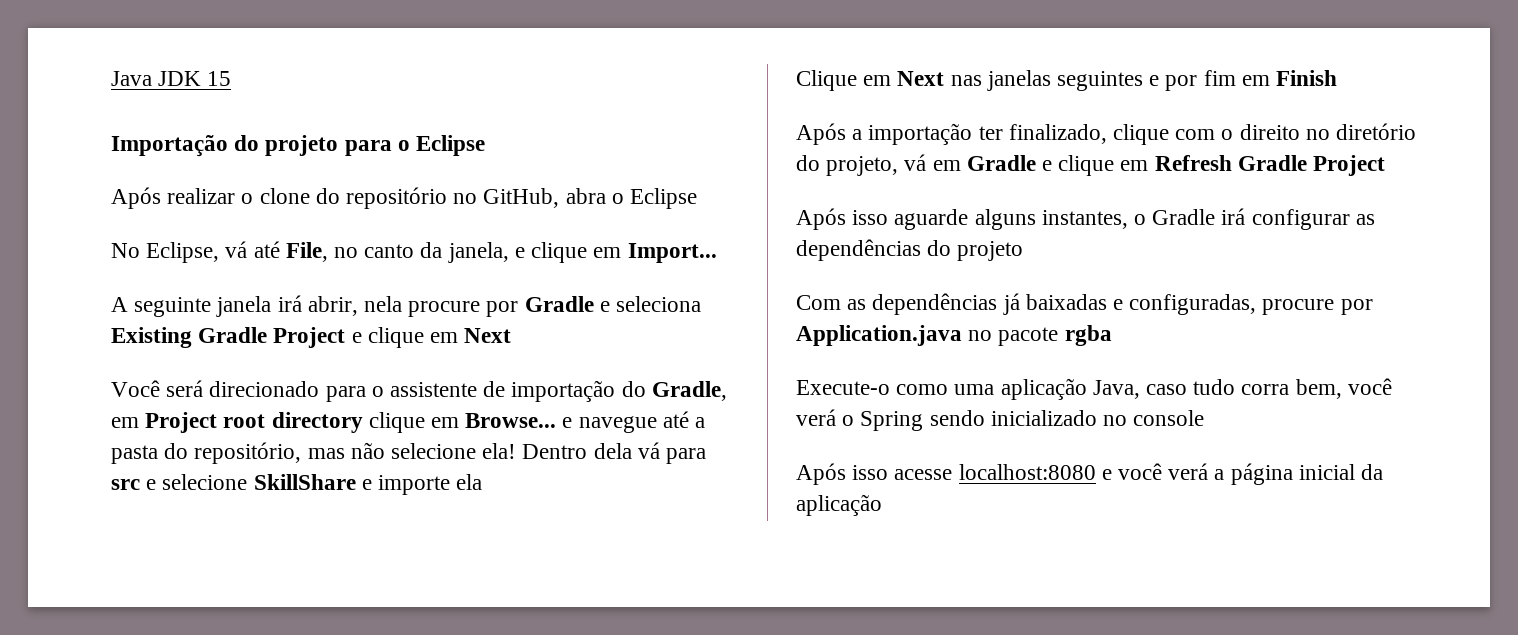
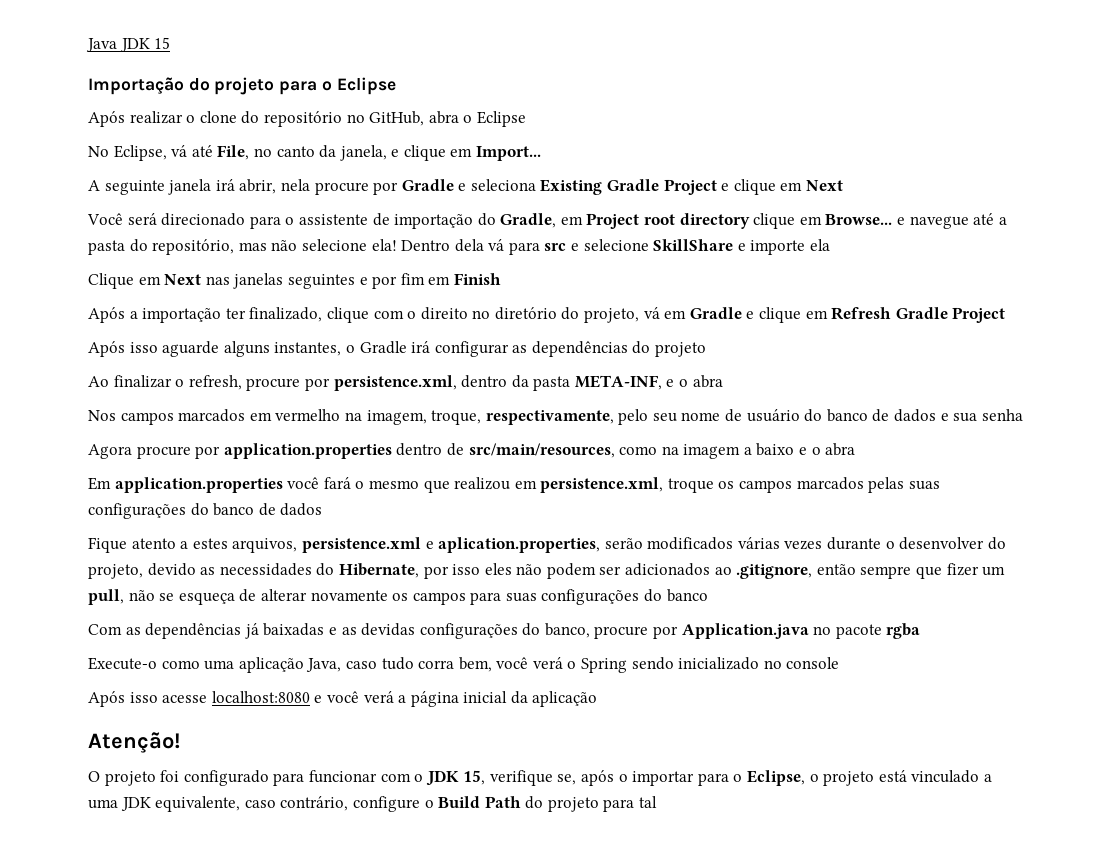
+ Ao finalizar o refresh, procure por persistence.xml, dentro da pasta META-INF, e o abra
+ Nos campos marcados em vermelho na imagem, troque, respectivamente, pelo seu nome de usuário do banco de dados e sua senha
+ Agora procure por application.properties dentro de src/main/resources, como na imagem a baixo e o abra
+ Em application.properties você fará o mesmo que realizou em persistence.xml, troque os campos marcados pelas suas configurações do banco de dados
+ Fique atento a estes arquivos, persistence.xml e aplication.properties, serão modificados várias vezes durante o desenvolver do projeto, devido as necessidades do Hibernate, por isso eles não podem ser adicionados ao .gitignore, então sempre que fizer um pull, não se esqueça de alterar novamente os campos para suas configurações do banco
- Com as dependências já baixadas e configuradas, procure por Application.java no pacote rgba
+ Com as dependências já baixadas e as devidas configurações do banco, procure por Application.java no pacote rgba
+ Atenção!
+ O projeto foi configurado para funcionar com o JDK 15, verifique se, após o importar para o Eclipse, o projeto está vinculado a uma JDK equivalente, caso contrário, configure o Build Path do projeto para tal

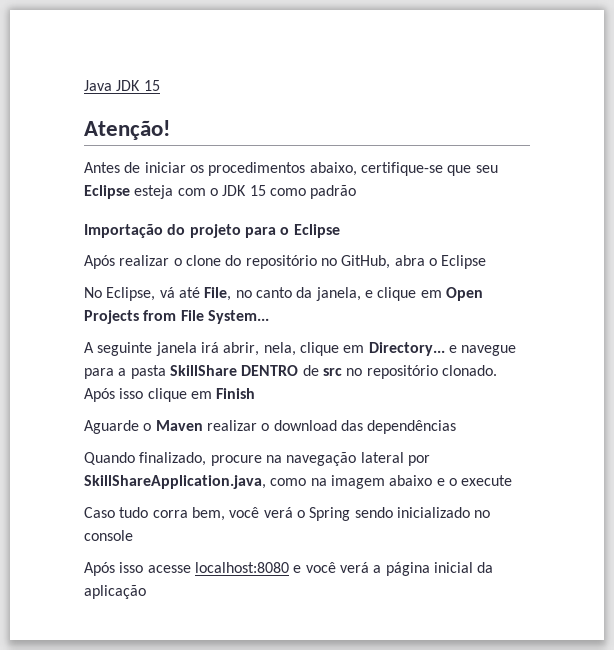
+ Atenção!
+ Antes de iniciar os procedimentos abaixo, certifique-se que seu Eclipse esteja com o JDK 15 como padrão
- No Eclipse, vá até File, no canto da janela, e clique em Import...
+ No Eclipse, vá até File, no canto da janela, e clique em Open Projects from File System...
- A seguinte janela irá abrir, nela procure por Gradle e seleciona Existing Gradle Project e clique em Next
- Você será direcionado para o assistente de importação do Gradle, em Project root directory clique em Browse... e navegue até a pasta do repositório, mas não selecione ela! Dentro dela vá para src e selecione SkillShare e importe ela
- Clique em Next nas janelas seguintes e por fim em Finish
- Após a importação ter finalizado, clique com o direito no diretório do projeto, vá em Gradle e clique em Refresh Gradle Project
- Após isso aguarde alguns instantes, o Gradle irá configurar as dependências do projeto
- Ao finalizar o refresh, procure por persistence.xml, dentro da pasta META-INF, e o abra
- Nos campos marcados em vermelho na imagem, troque, respectivamente, pelo seu nome de usuário do banco de dados e sua senha
- Agora procure por application.properties dentro de src/main/resources, como na imagem a baixo e o abra
- Em application.properties você fará o mesmo que realizou em persistence.xml, troque os campos marcados pelas suas configurações do banco de dados
- Fique atento a estes arquivos, persistence.xml e aplication.properties, serão modificados várias vezes durante o desenvolver do projeto, devido as necessidades do Hibernate, por isso eles não podem ser adicionados ao .gitignore, então sempre que fizer um pull, não se esqueça de alterar novamente os campos para suas configurações do banco
- Com as dependências já baixadas e as devidas configurações do banco, procure por Application.java no pacote rgba
- Execute-o como uma aplicação Java, caso tudo corra bem, você verá o Spring sendo inicializado no console
+ A seguinte janela irá abrir, nela, clique em Directory... e navegue para a pasta SkillShare DENTRO de src no repositório clonado. Após isso clique em Finish
+ Aguarde o Maven realizar o download das dependências
+ Quando finalizado, procure na navegação lateral por SkillShareApplication.java, como na imagem abaixo e o execute
+ Caso tudo corra bem, você verá o Spring sendo inicializado no console
- Atenção!
- O projeto foi configurado para funcionar com o JDK 15, verifique se, após o importar para o Eclipse, o projeto está vinculado a uma JDK equivalente, caso contrário, configure o Build Path do projeto para tal

